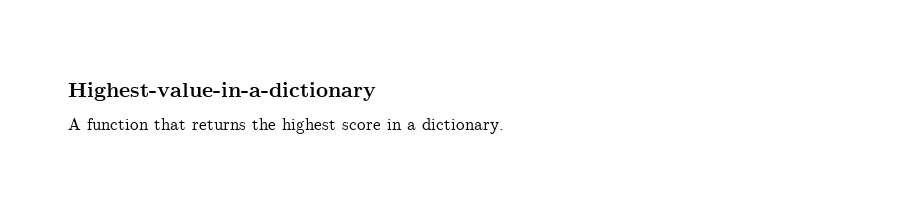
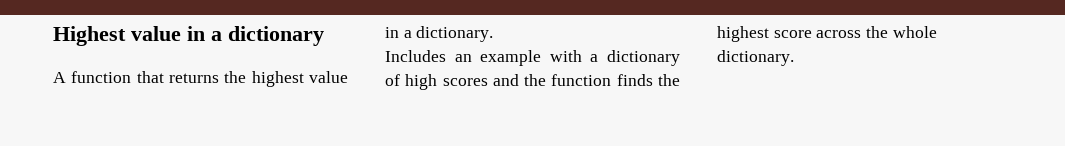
- Highest-value-in-a-dictionary
+ Highest value in a dictionary
- A function that returns the highest score in a dictionary.
+ A function that returns the highest value in a dictionary.
+ Includes an example with a dictionary of high scores and the function finds the highest score across the whole dictionary.

